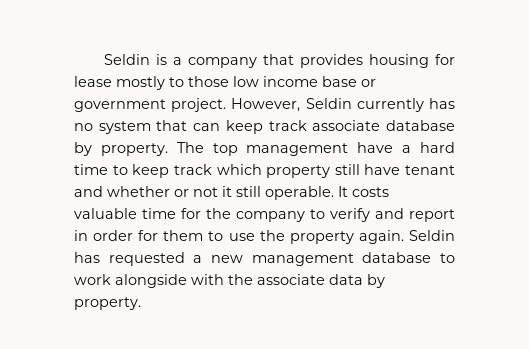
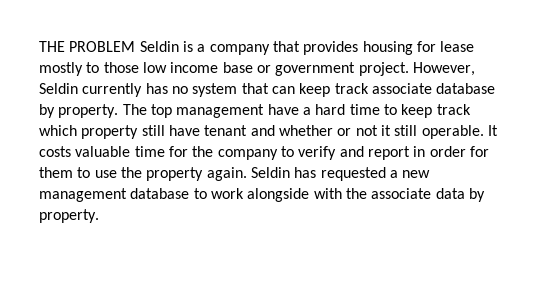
- Seldin is a company that provides housing for lease mostly to those low income base or government project.
+ THE PROBLEM Seldin is a company that provides housing for lease mostly to those low income base or government project.

